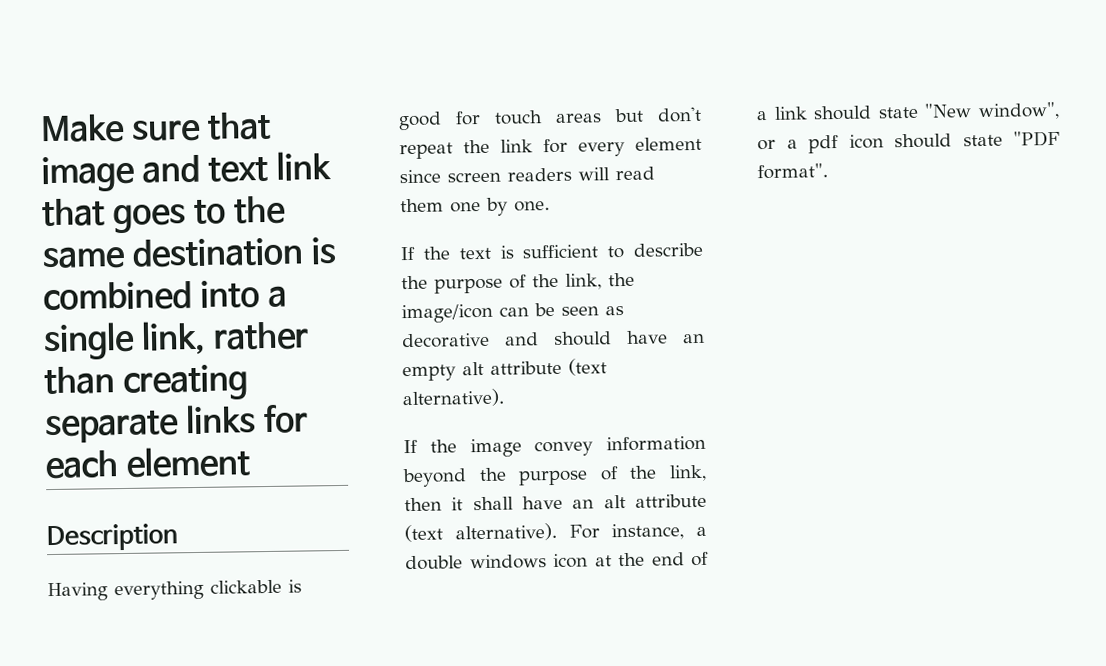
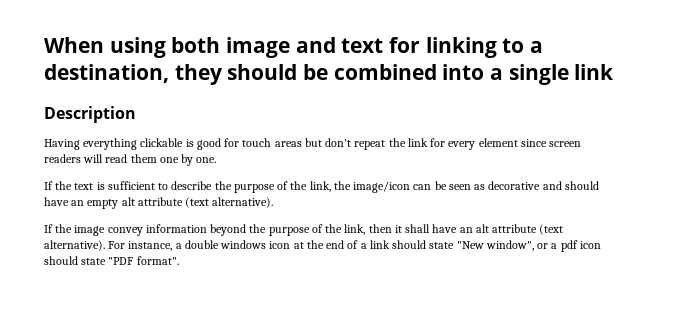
- Make sure that image and text link that goes to the same destination is combined into a single link, rather than creating separate links for each element
+ When using both image and text for linking to a destination, they should be combined into a single link

